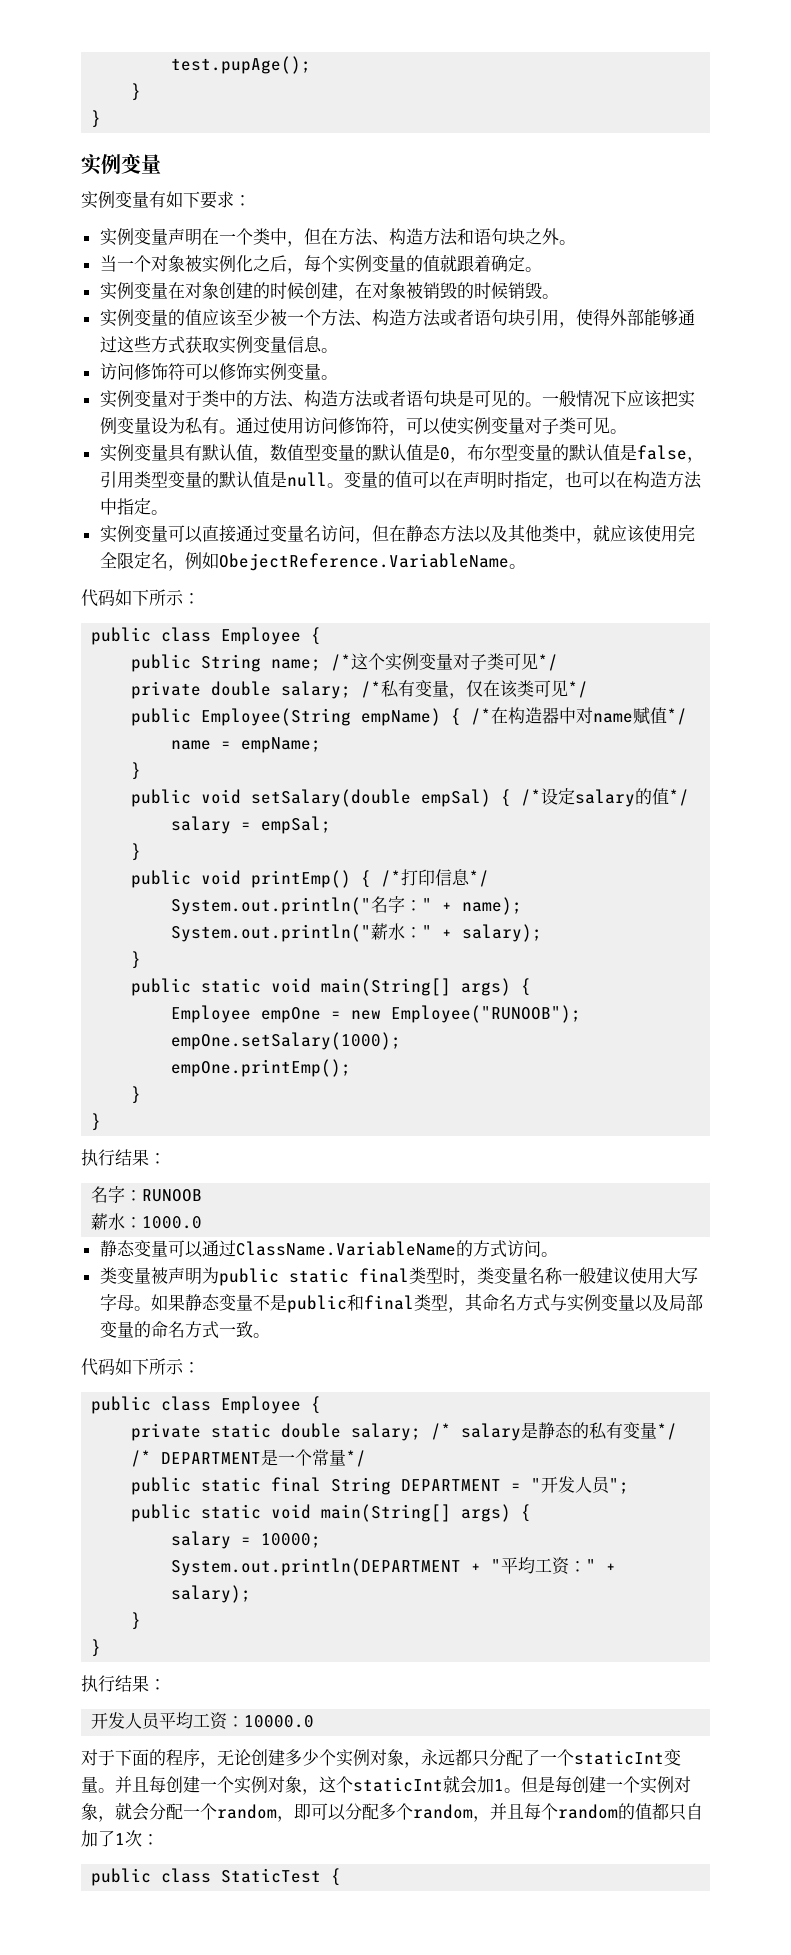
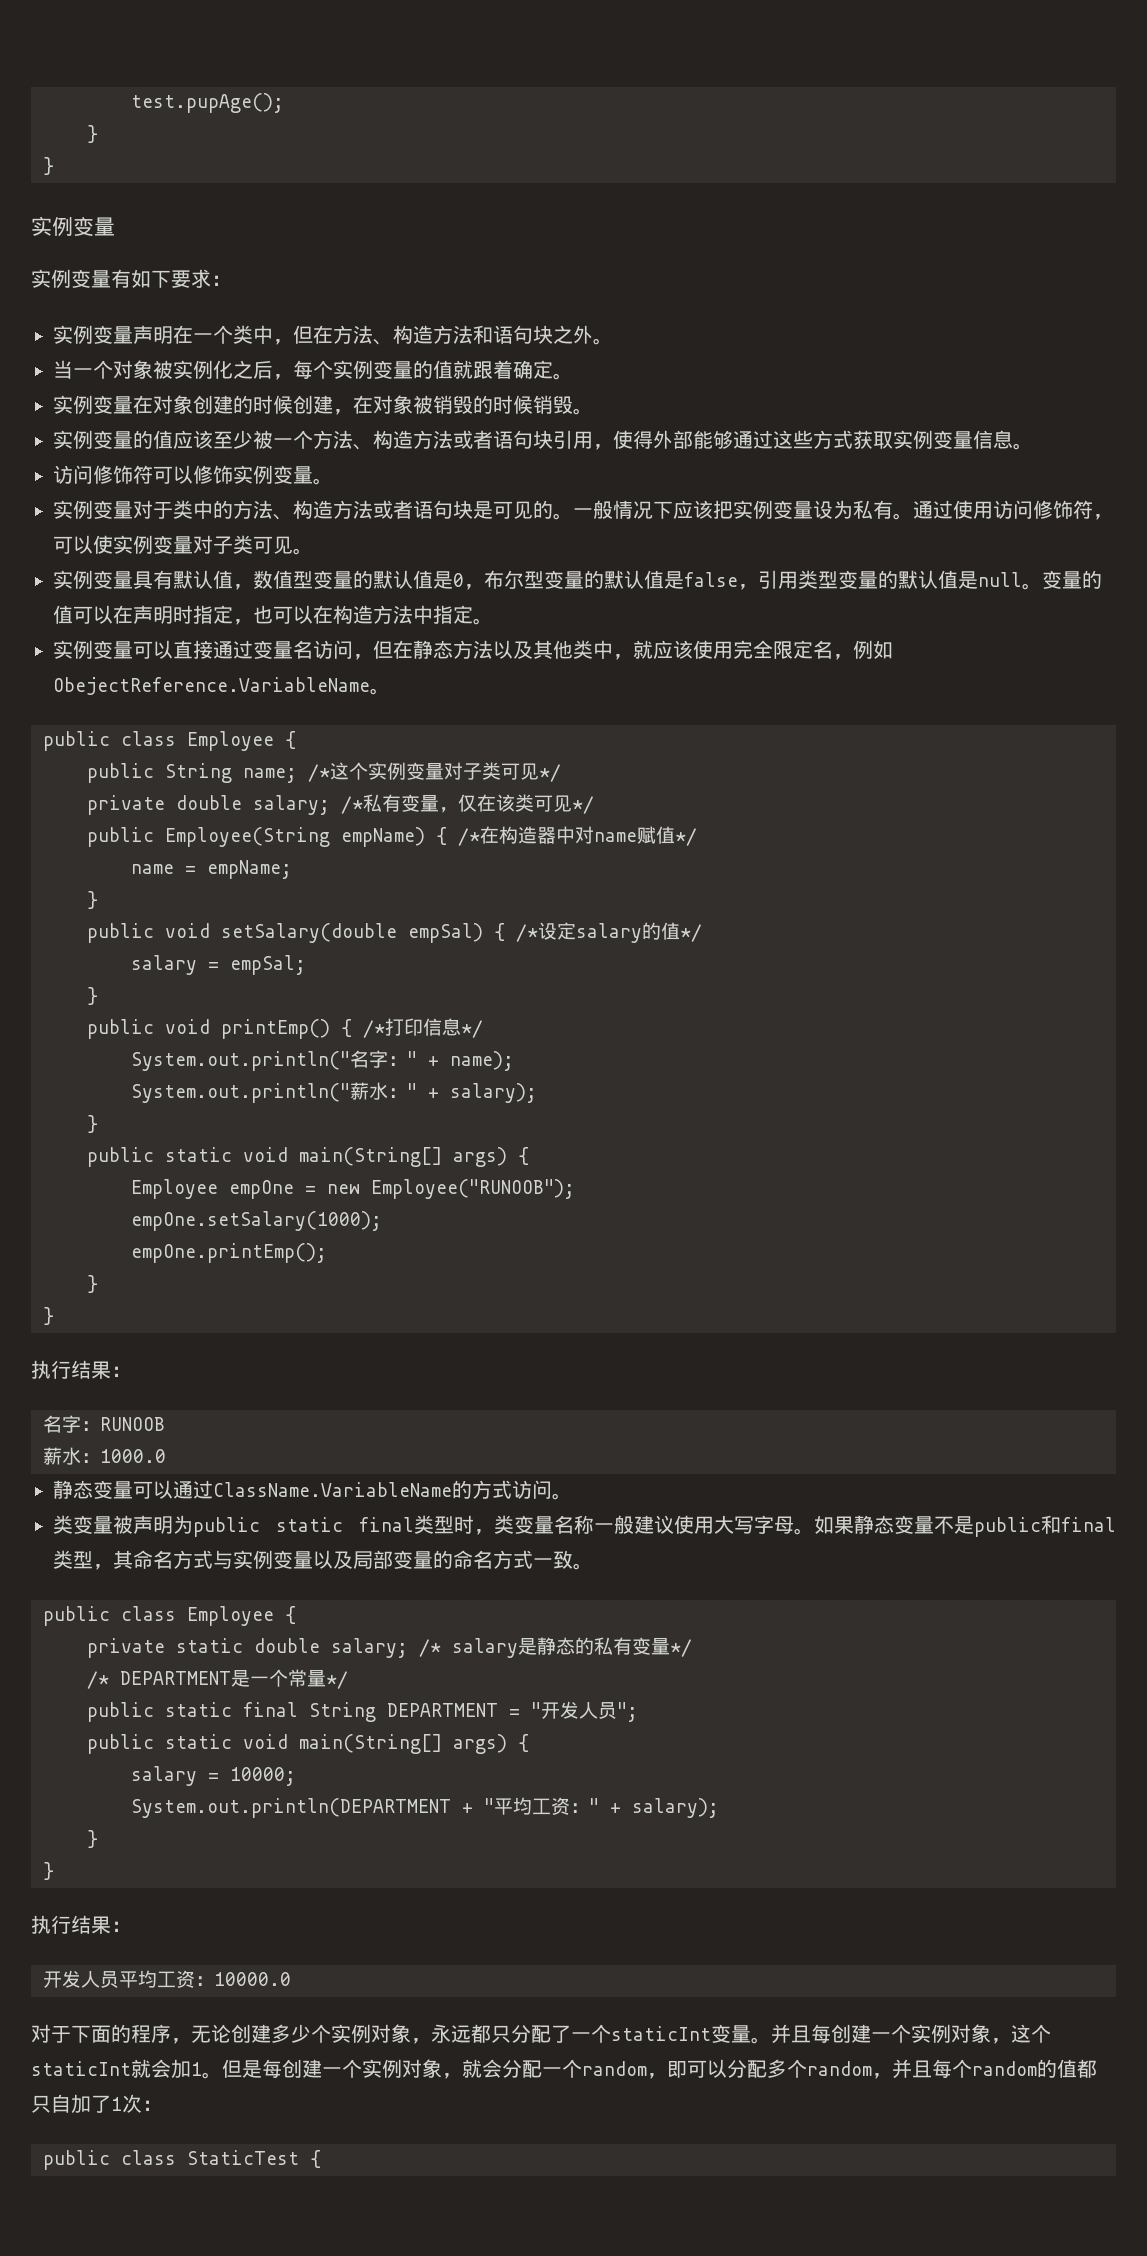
  实例变量可以直接通过变量名访问，但在静态方法以及其他类中，就应该使用完全限定名，例如ObejectReference.VariableName。
- 代码如下所示：
  如果静态变量不是public和final类型，其命名方式与实例变量以及局部变量的命名方式一致。
- 代码如下所示：

